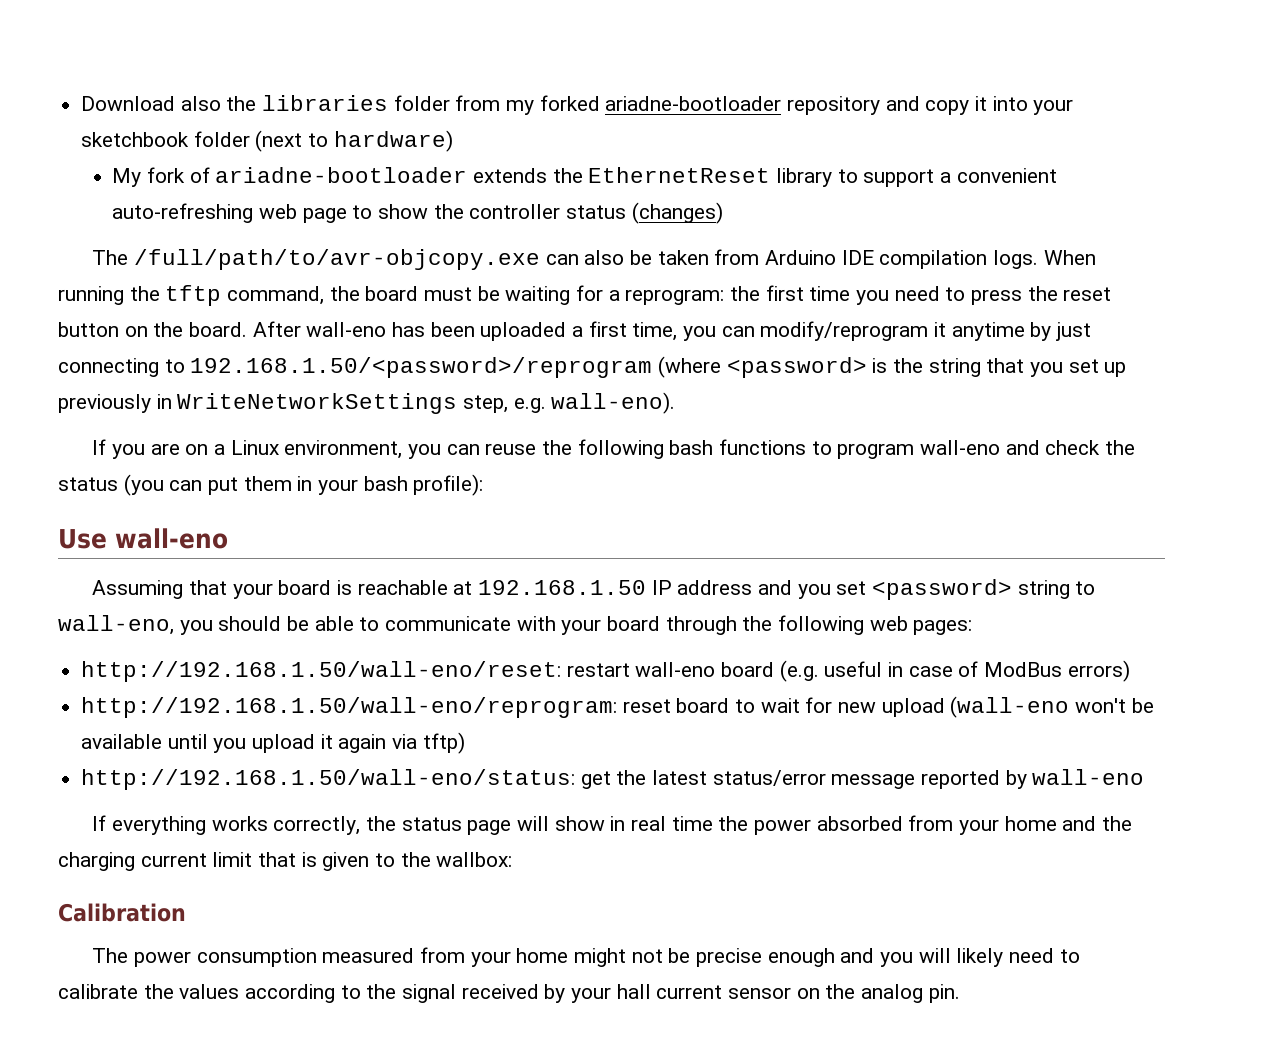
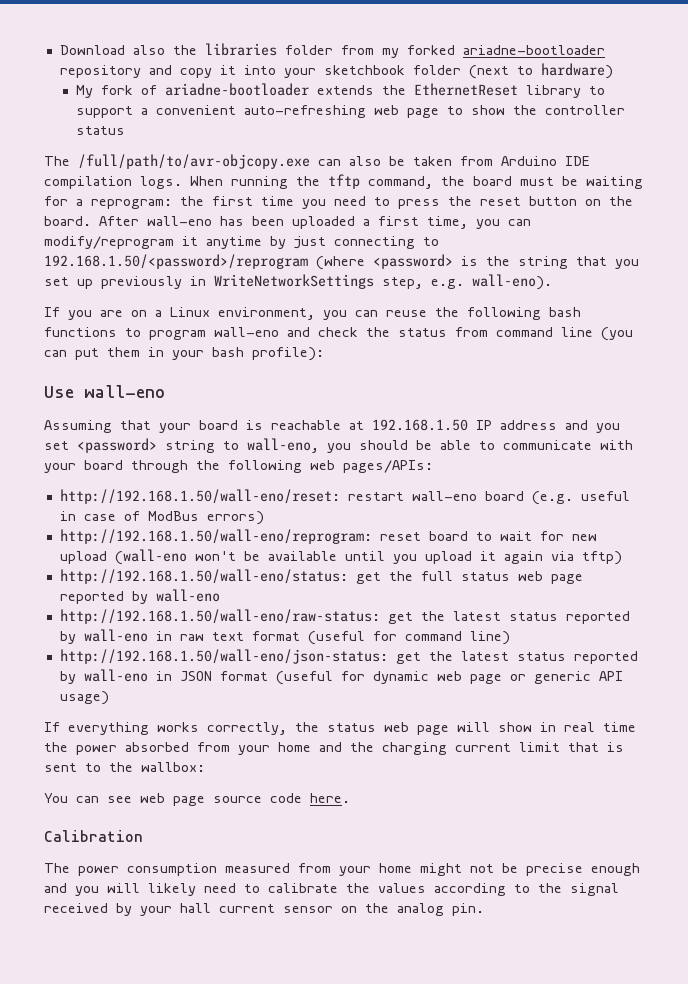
- My fork of ariadne-bootloader extends the EthernetReset library to support a convenient auto-refreshing web page to show the controller status (changes)
+ My fork of ariadne-bootloader extends the EthernetReset library to support a convenient auto-refreshing web page to show the controller status
- If you are on a Linux environment, you can reuse the following bash functions to program wall-eno and check the status (you can put them in your bash profile):
+ If you are on a Linux environment, you can reuse the following bash functions to program wall-eno and check the status from command line (you can put them in your bash profile):
- Assuming that your board is reachable at 192.168.1.50 IP address and you set <password> string to wall-eno, you should be able to communicate with your board through the following web pages:
+ Assuming that your board is reachable at 192.168.1.50 IP address and you set <password> string to wall-eno, you should be able to communicate with your board through the following web pages/APIs:
- http://192.168.1.50/wall-eno/status: get the latest status/error message reported by wall-eno
+ http://192.168.1.50/wall-eno/status: get the full status web page reported by wall-eno
+ http://192.168.1.50/wall-eno/raw-status: get the latest status reported by wall-eno in raw text format (useful for command line)
+ http://192.168.1.50/wall-eno/json-status: get the latest status reported by wall-eno in JSON format (useful for dynamic web page or generic API usage)
- If everything works correctly, the status page will show in real time the power absorbed from your home and the charging current limit that is given to the wallbox:
+ If everything works correctly, the status web page will show in real time the power absorbed from your home and the charging current limit that is sent to the wallbox:
+ You can see web page source code here.

